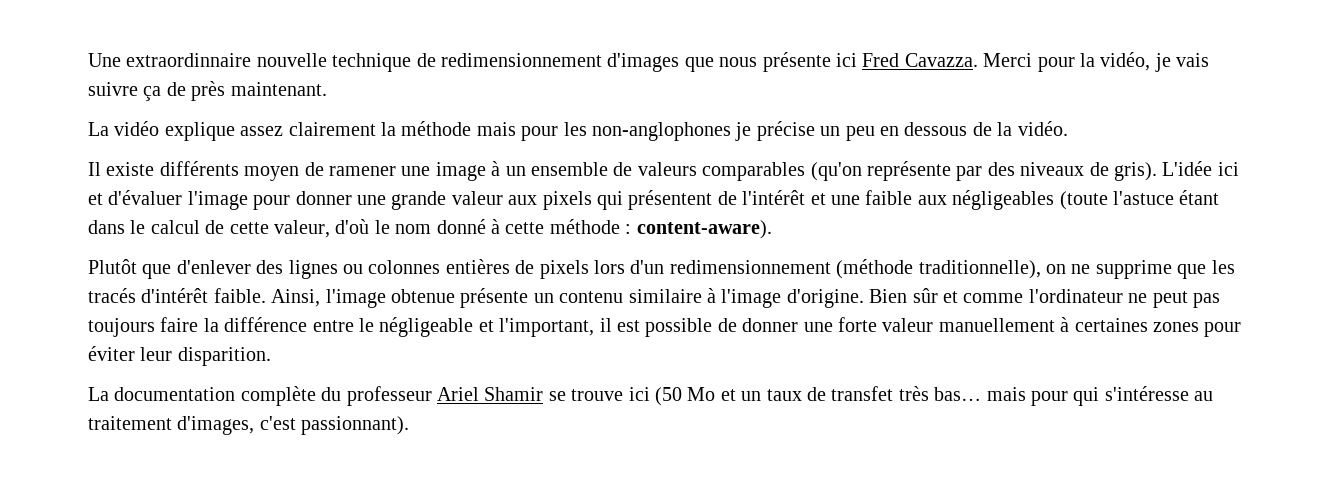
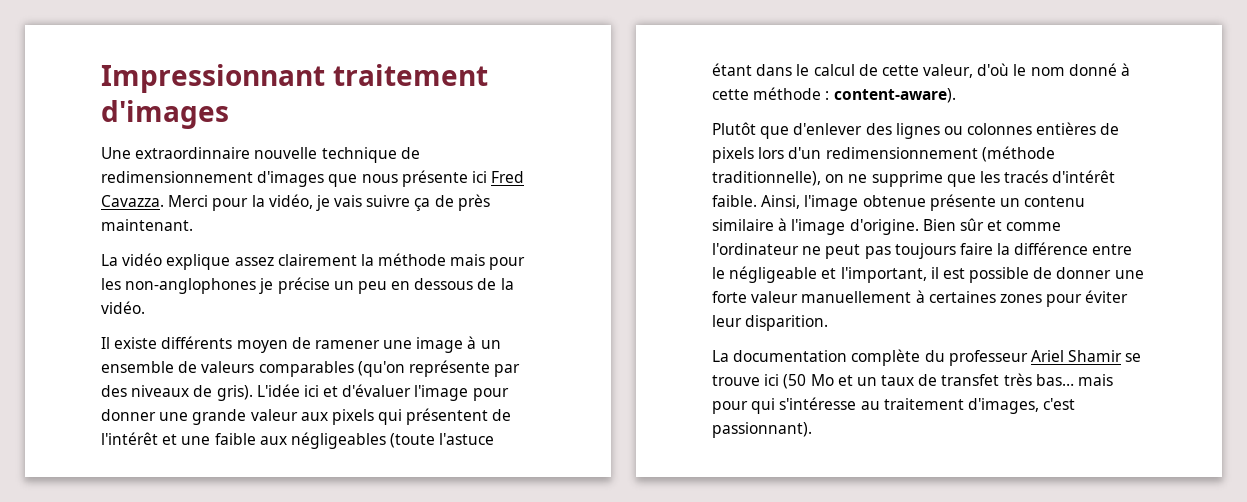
+ Impressionnant traitement d'images

